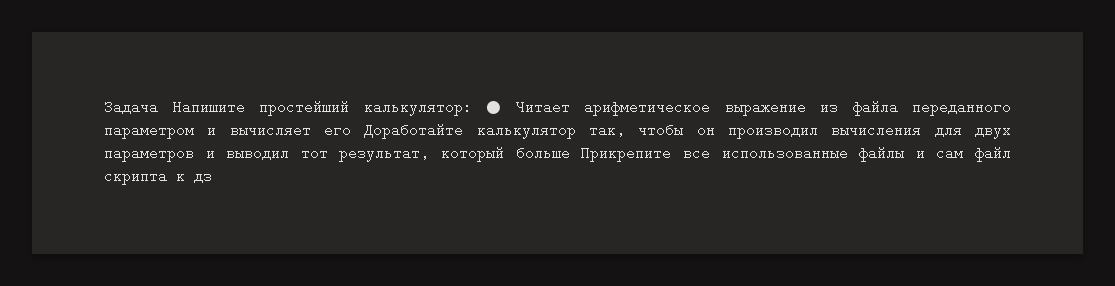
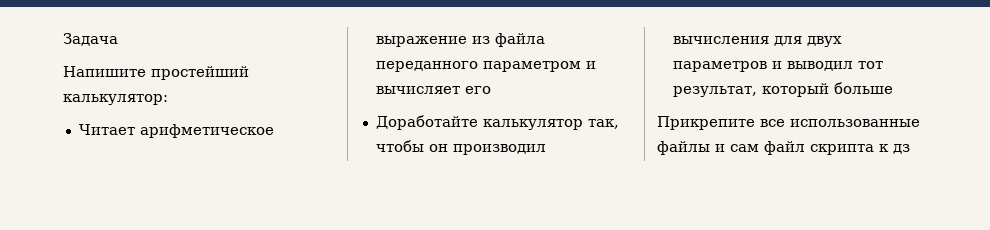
- Задача Напишите простейший калькулятор: ● Читает арифметическое выражение из файла переданного параметром и вычисляет его Доработайте калькулятор так, чтобы он производил вычисления для двух параметров и выводил тот результат, который больше Прикрепите все использованные файлы и сам файл скрипта к дз
+ Задача
+ Напишите простейший калькулятор:
+ Читает арифметическое выражение из файла переданного параметром и вычисляет его
+ Доработайте калькулятор так, чтобы он производил вычисления для двух параметров и выводил тот результат, который больше
+ Прикрепите все использованные файлы и сам файл скрипта к дз

